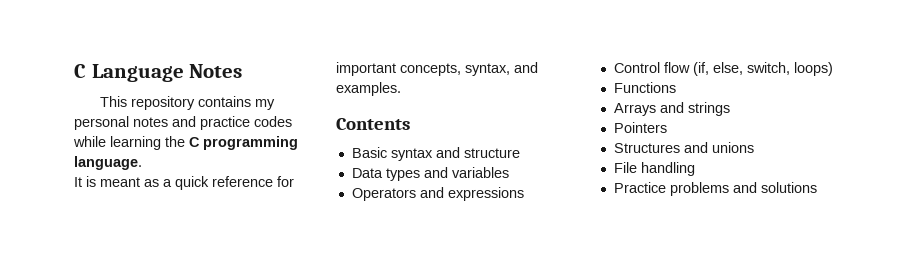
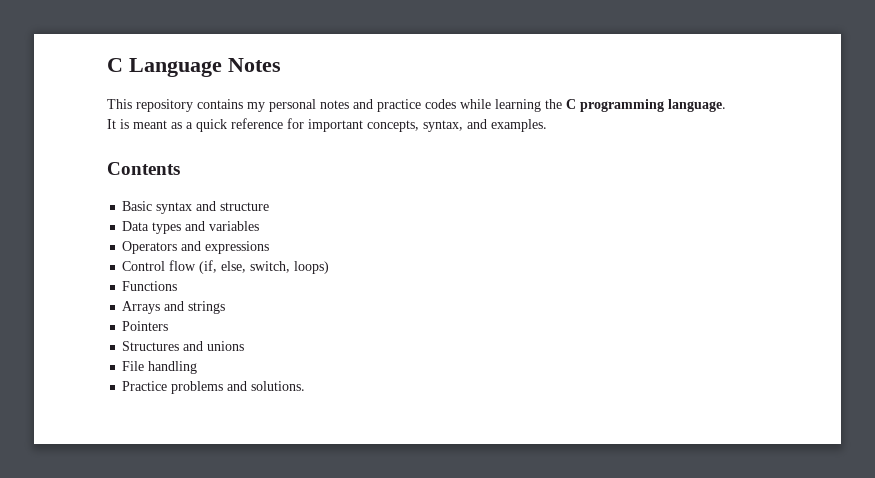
- Practice problems and solutions
+ Practice problems and solutions.

